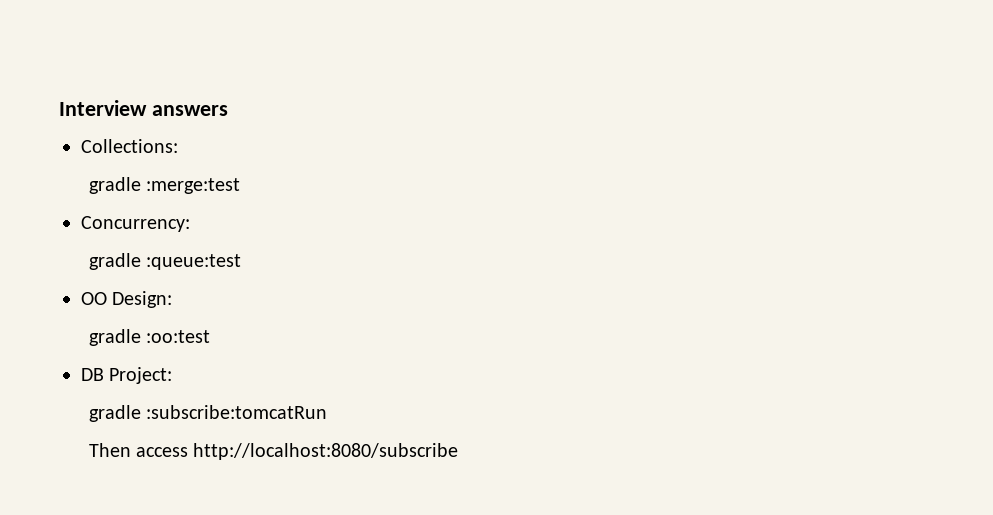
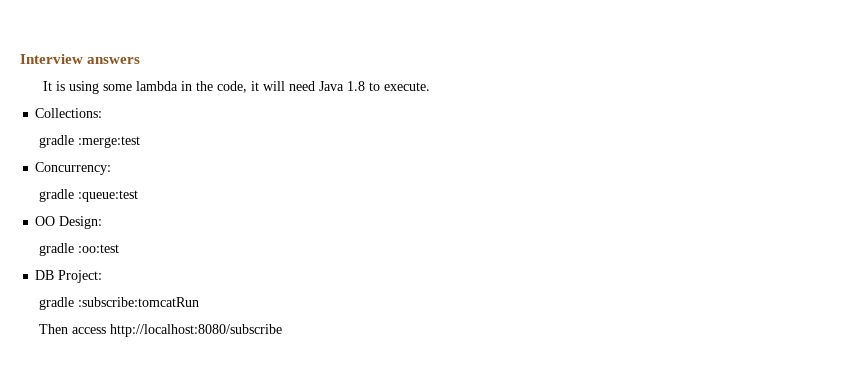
+ It is using some lambda in the code, it will need Java 1.8 to execute.

